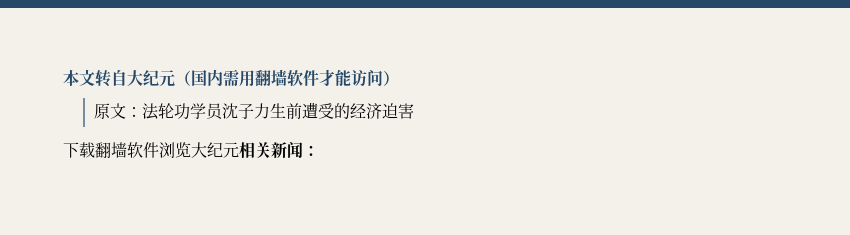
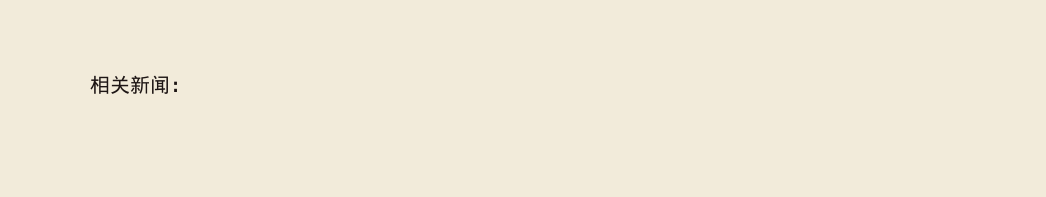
- 本文转自大纪元（国内需用翻墙软件才能访问）
- 原文：法轮功学员沈子力生前遭受的经济迫害
- 下载翻墙软件浏览大纪元相关新闻：
+ 相关新闻：

